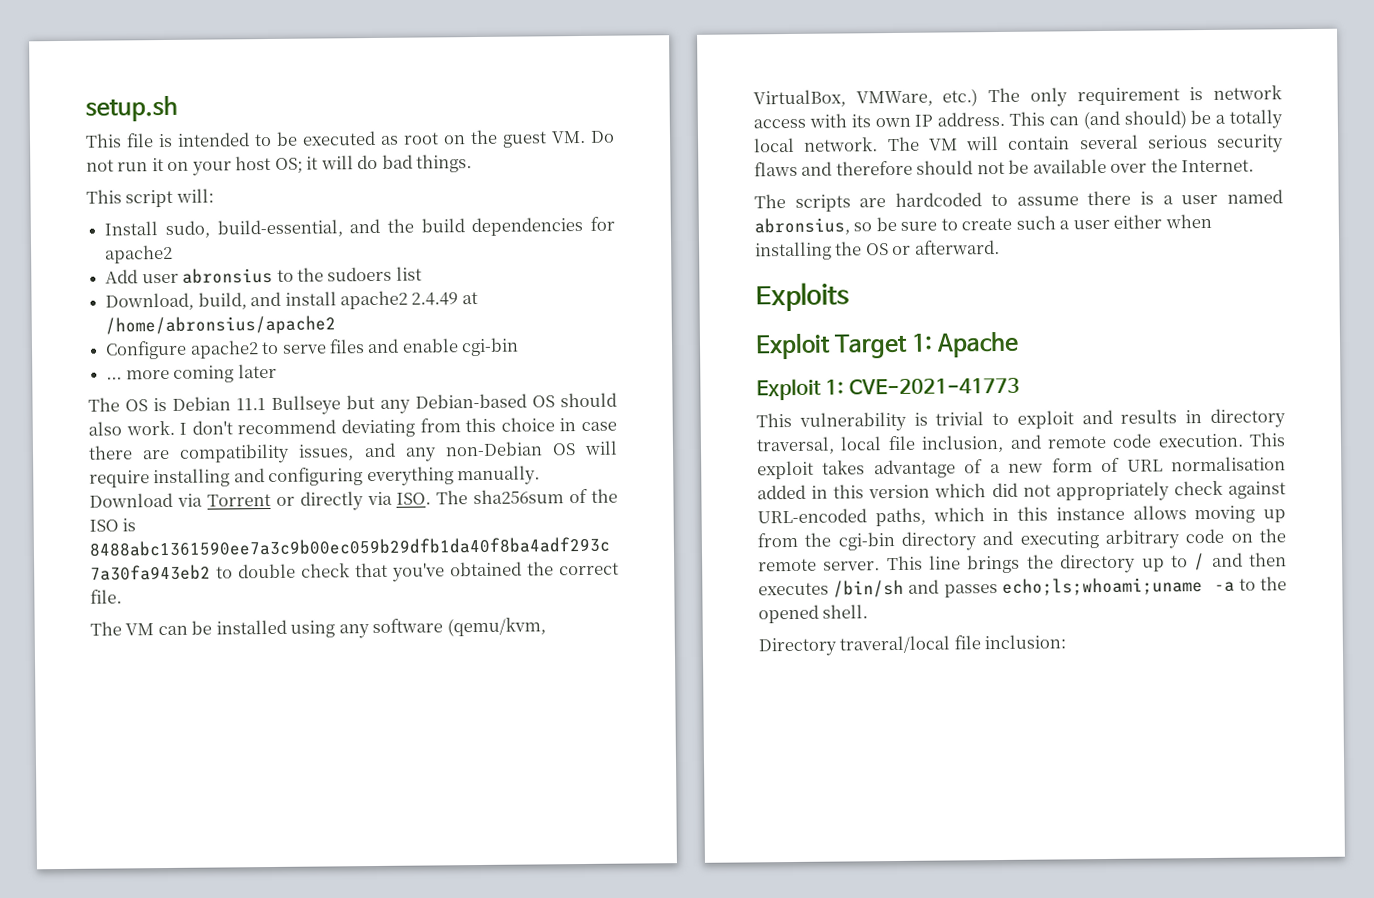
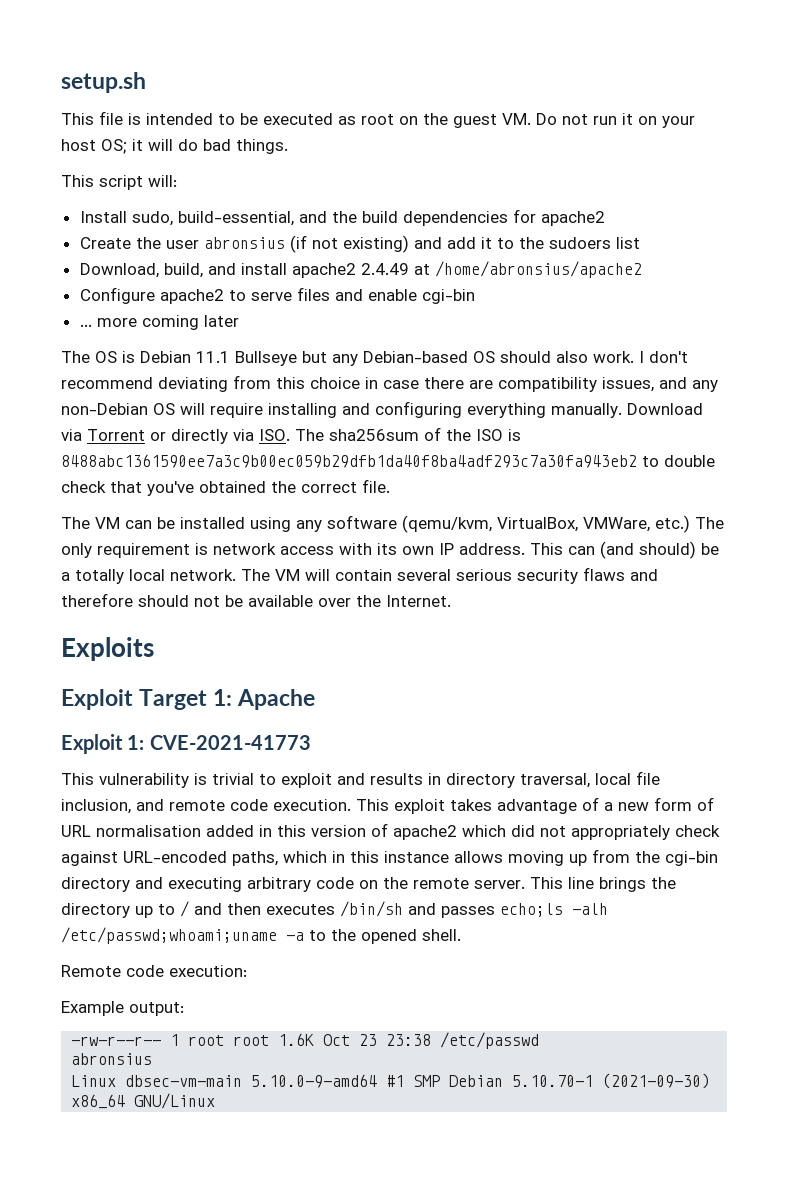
- Add user abronsius to the sudoers list
+ Create the user abronsius (if not existing) and add it to the sudoers list
- The scripts are hardcoded to assume there is a user named abronsius, so be sure to create such a user either when installing the OS or afterward.
- This exploit takes advantage of a new form of URL normalisation added in this version which did not appropriately check against URL-encoded paths, which in this instance allows moving up from the cgi-bin directory and executing arbitrary code on the remote server.
+ This exploit takes advantage of a new form of URL normalisation added in this version of apache2 which did not appropriately check against URL-encoded paths, which in this instance allows moving up from the cgi-bin directory and executing arbitrary code on the remote server.
- This line brings the directory up to / and then executes /bin/sh and passes echo;ls;whoami;uname -a to the opened shell.
+ This line brings the directory up to / and then executes /bin/sh and passes echo;ls -alh /etc/passwd;whoami;uname -a to the opened shell.
- Directory traveral/local file inclusion:
+ Remote code execution:
+ Example output:
+ -rw-r--r-- 1 root root 1.6K Oct 23 23:38 /etc/passwd
+ abronsius
+ Linux dbsec-vm-main 5.10.0-9-amd64 #1 SMP Debian 5.10.70-1 (2021-09-30) x86_64 GNU/Linux

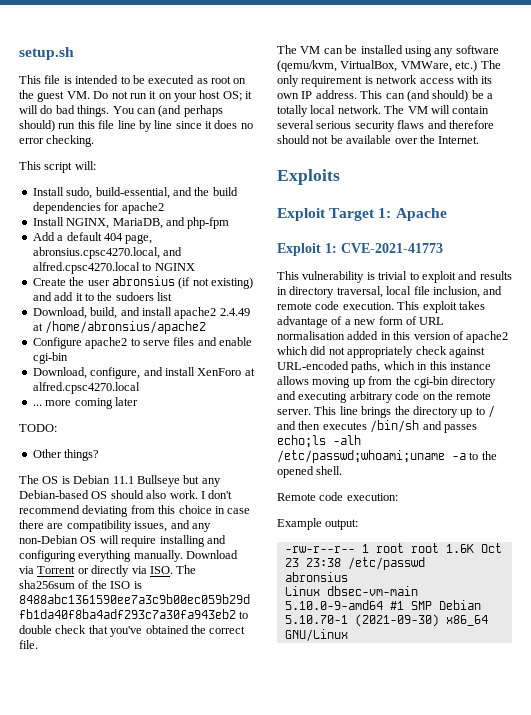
+ You can (and perhaps should) run this file line by line since it does no error checking.
+ Install NGINX, MariaDB, and php-fpm
+ Add a default 404 page, abronsius.cpsc4270.local, and alfred.cpsc4270.local to NGINX
+ Download, configure, and install XenForo at alfred.cpsc4270.local
+ TODO:
+ Other things?

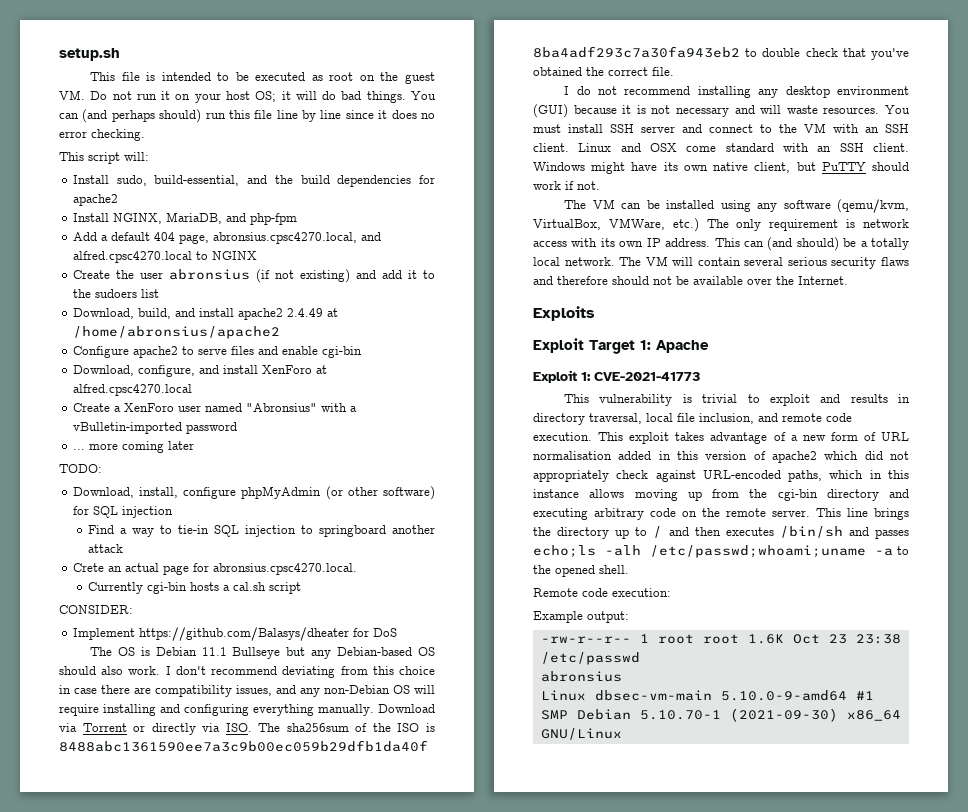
+ Create a XenForo user named "Abronsius" with a vBulletin-imported password
- Other things?
+ Download, install, configure phpMyAdmin (or other software) for SQL injection
+ Find a way to tie-in SQL injection to springboard another attack
+ Crete an actual page for abronsius.cpsc4270.local.
+ Currently cgi-bin hosts a cal.sh script
+ CONSIDER:
+ Implement https://github.com/Balasys/dheater for DoS
+ I do not recommend installing any desktop environment (GUI) because it is not necessary and will waste resources. You must install SSH server and connect to the VM with an SSH client. Linux and OSX come standard with an SSH client. Windows might have its own native client, but PuTTY should work if not.

